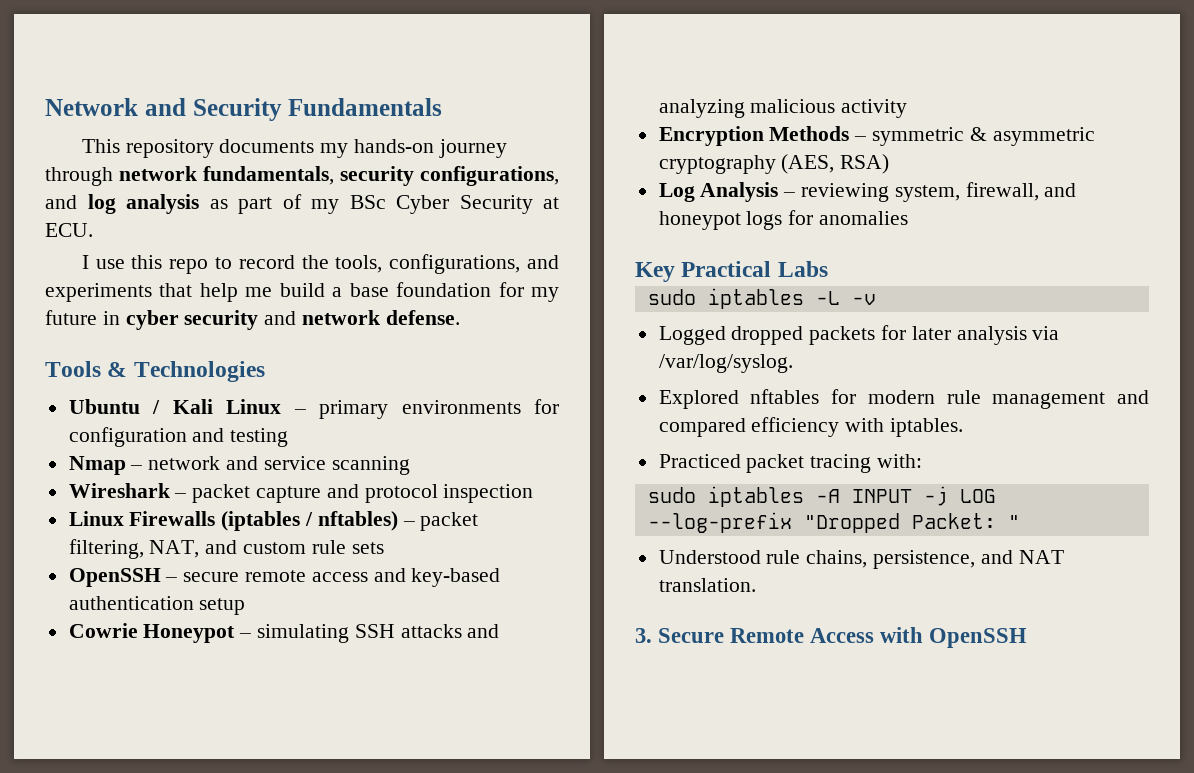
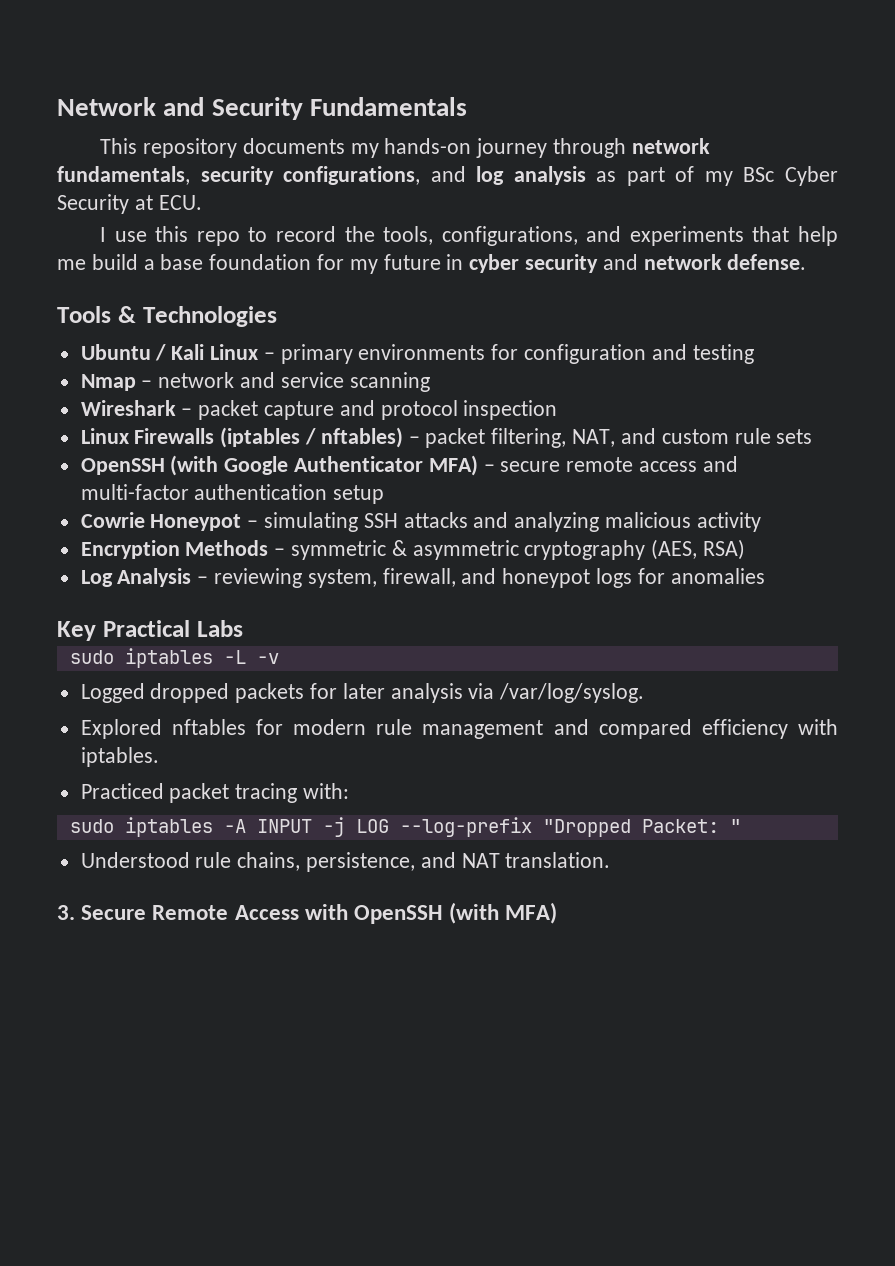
- OpenSSH – secure remote access and key-based authentication setup
+ OpenSSH (with Google Authenticator MFA) – secure remote access and multi-factor authentication setup
- 3. Secure Remote Access with OpenSSH
+ 3. Secure Remote Access with OpenSSH (with MFA)

